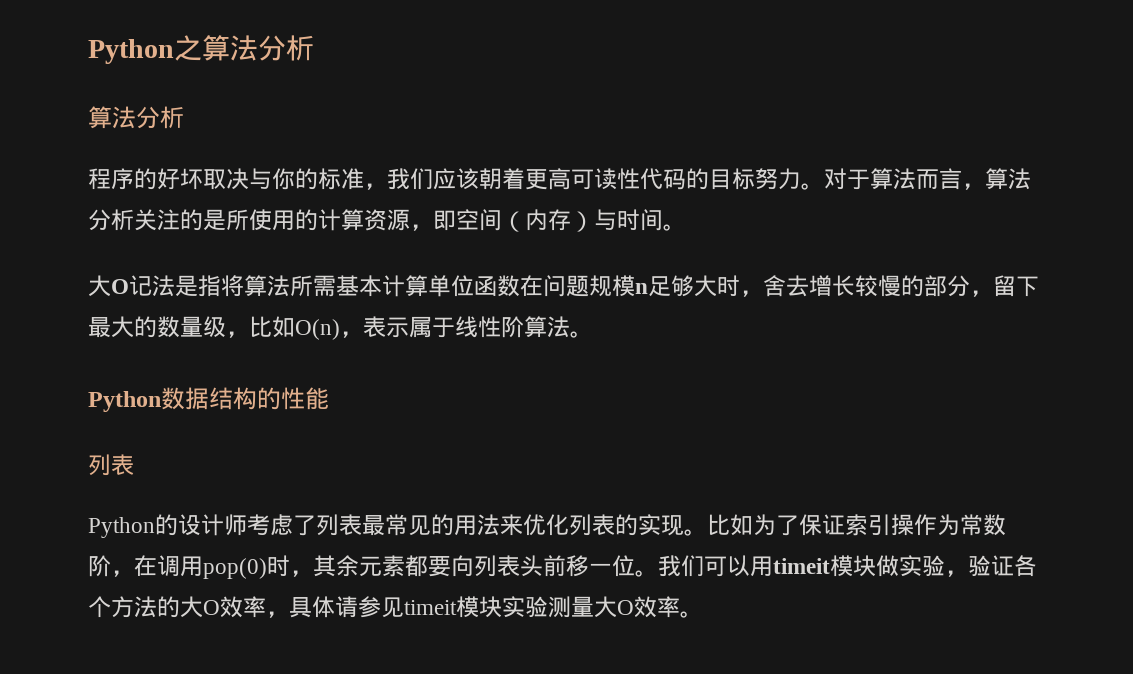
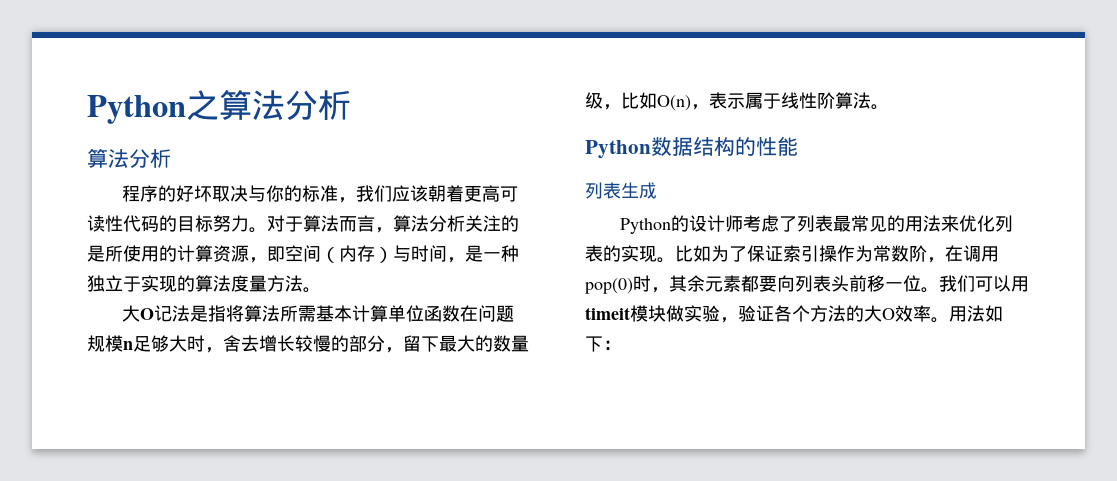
- 对于算法而言，算法分析关注的是所使用的计算资源，即空间（内存）与时间。
+ 对于算法而言，算法分析关注的是所使用的计算资源，即空间（内存）与时间，是一种独立于实现的算法度量方法。
  Python数据结构的性能
- 列表
+ 列表生成
- 我们可以用timeit模块做实验，验证各个方法的大O效率，具体请参见timeit模块实验测量大O效率。
+ 我们可以用timeit模块做实验，验证各个方法的大O效率。用法如下：

